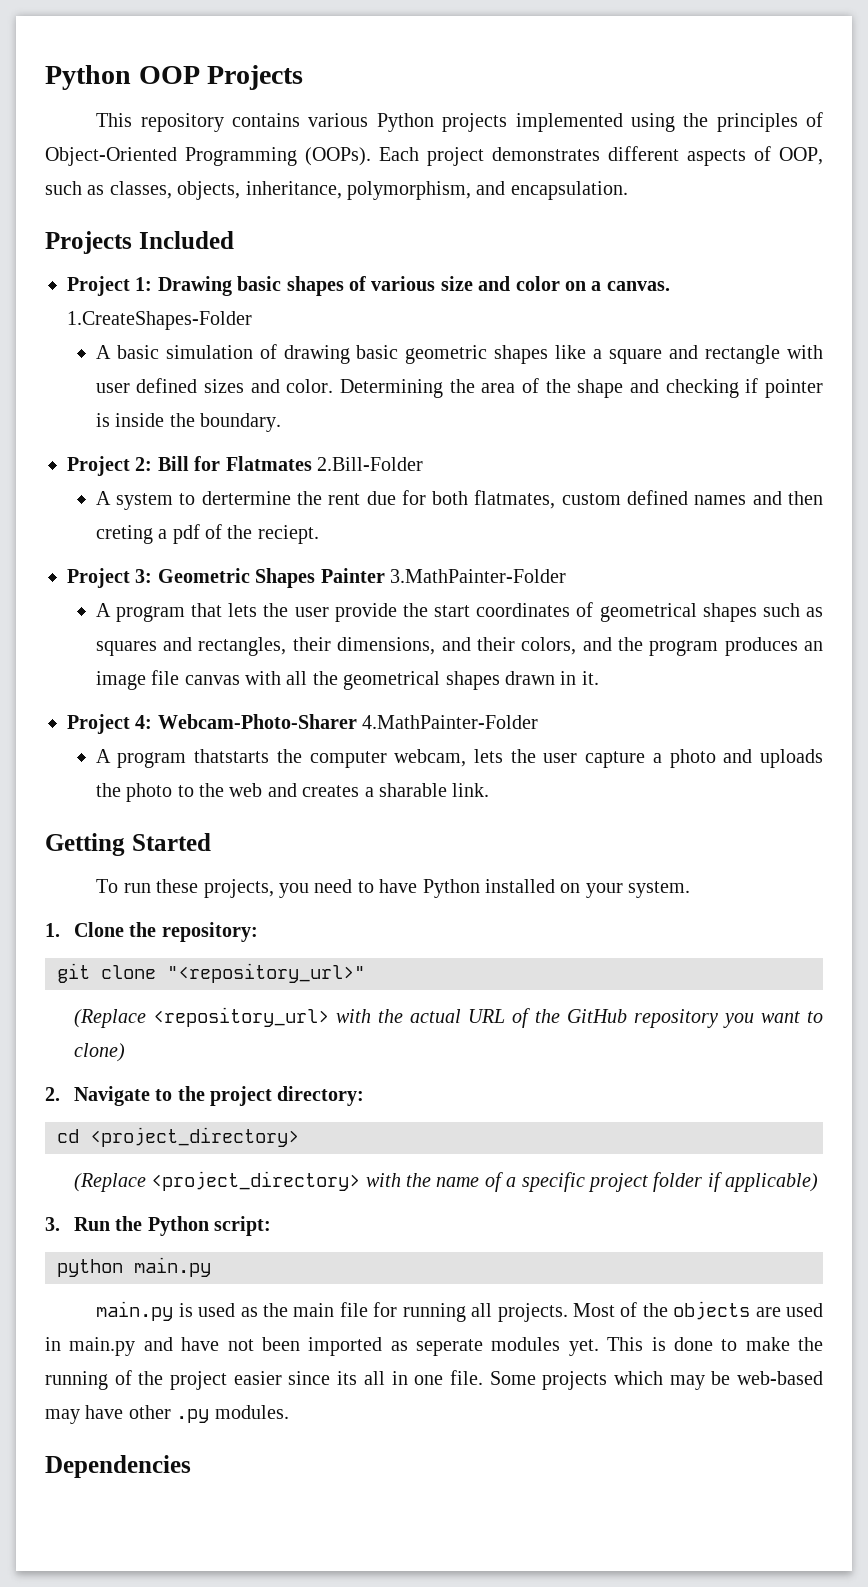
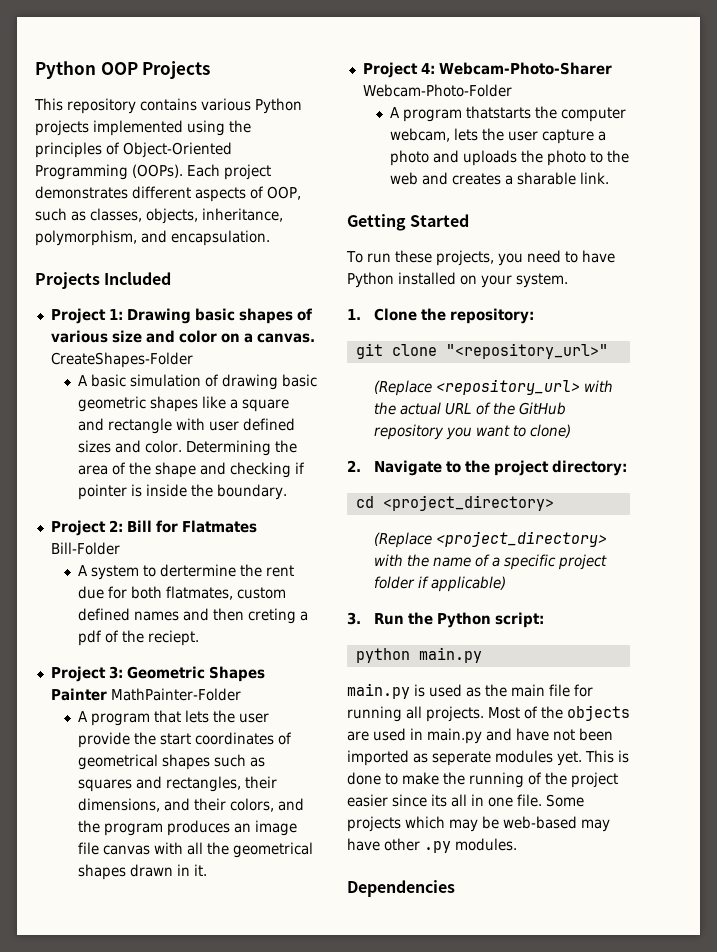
- 1.CreateShapes-Folder
+ CreateShapes-Folder
- Project 2: Bill for Flatmates 2.Bill-Folder
+ Project 2: Bill for Flatmates Bill-Folder
- Project 3: Geometric Shapes Painter 3.MathPainter-Folder
+ Project 3: Geometric Shapes Painter MathPainter-Folder
- Project 4: Webcam-Photo-Sharer 4.MathPainter-Folder
+ Project 4: Webcam-Photo-Sharer Webcam-Photo-Folder

